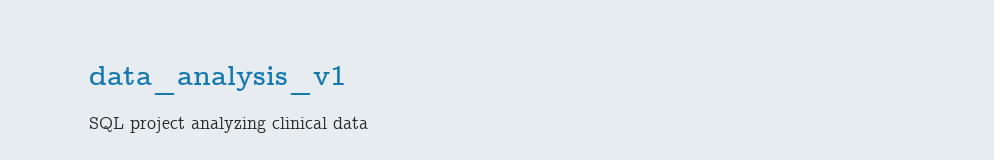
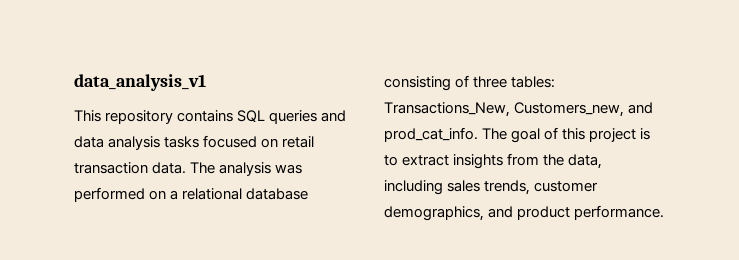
- SQL project analyzing clinical data
+ This repository contains SQL queries and data analysis tasks focused on retail transaction data. The analysis was performed on a relational database consisting of three tables: Transactions_New, Customers_new, and prod_cat_info. The goal of this project is to extract insights from the data, including sales trends, customer demographics, and product performance.

